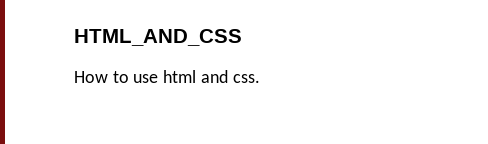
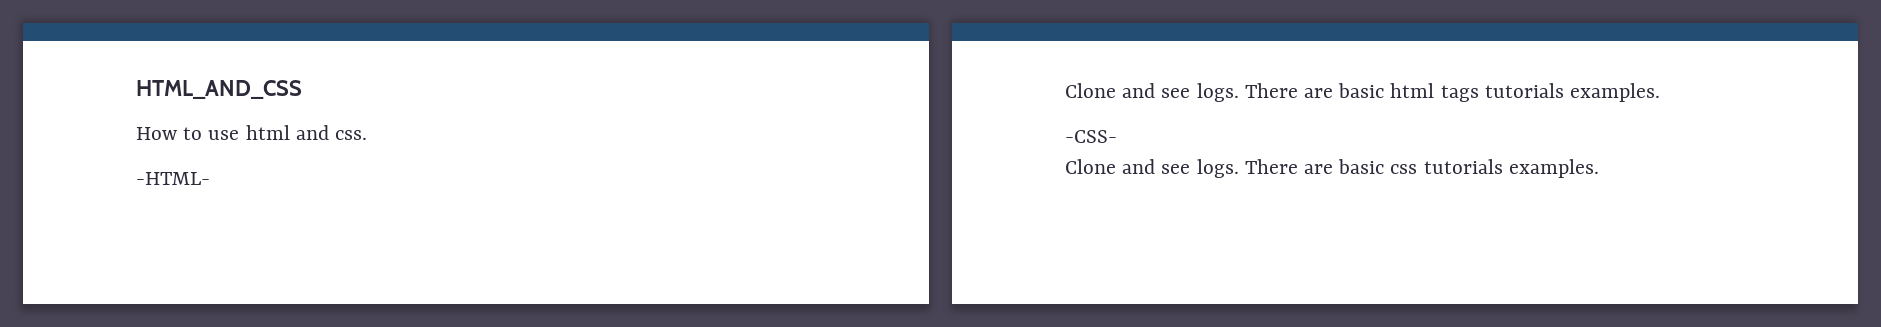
+ -HTML-
+ Clone and see logs. There are basic html tags tutorials examples.
+ -CSS-
+ Clone and see logs. There are basic css tutorials examples.

